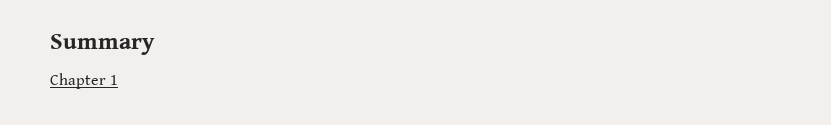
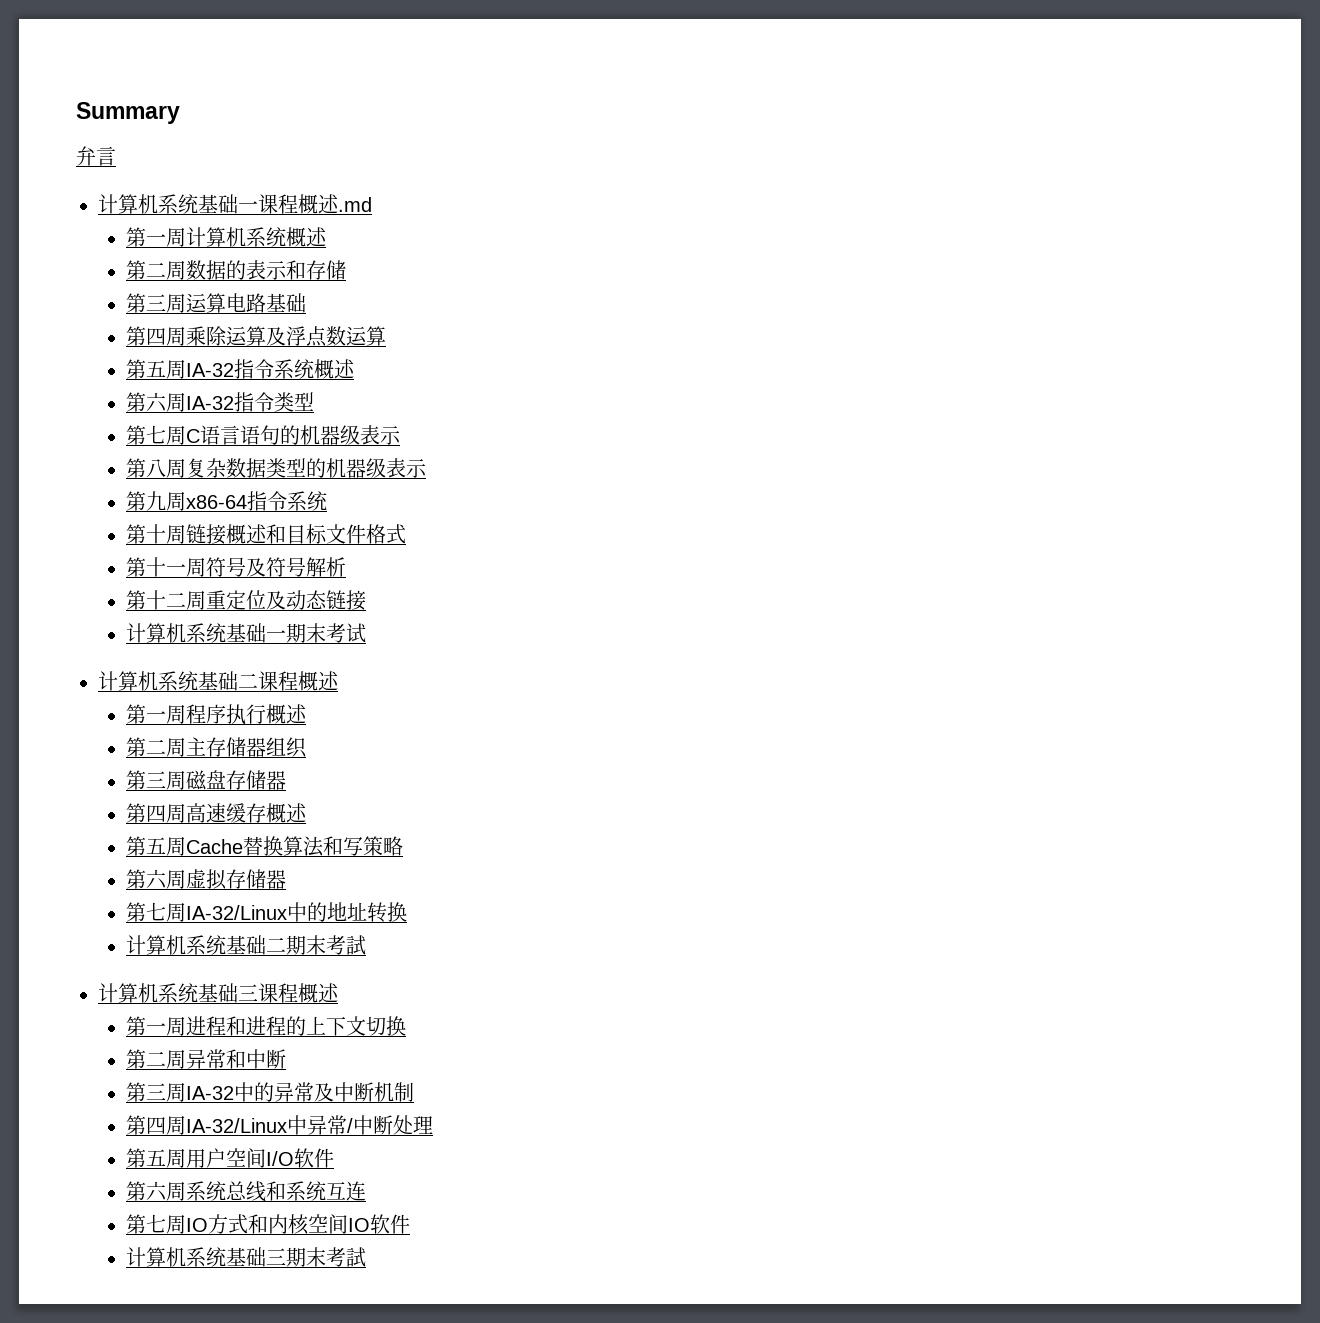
- Chapter 1
+ 弁言
+ 计算机系统基础一课程概述.md
+ 第一周计算机系统概述
+ 第二周数据的表示和存储
+ 第三周运算电路基础
+ 第四周乘除运算及浮点数运算
+ 第五周IA-32指令系统概述
+ 第六周IA-32指令类型
+ 第七周C语言语句的机器级表示
+ 第八周复杂数据类型的机器级表示
+ 第九周x86-64指令系统
+ 第十周链接概述和目标文件格式
+ 第十一周符号及符号解析
+ 第十二周重定位及动态链接
+ 计算机系统基础一期末考试
+ 计算机系统基础二课程概述
+ 第一周程序执行概述
+ 第二周主存储器组织
+ 第三周磁盘存储器
+ 第四周高速缓存概述
+ 第五周Cache替换算法和写策略
+ 第六周虚拟存储器
+ 第七周IA-32/Linux中的地址转换
+ 计算机系统基础二期末考試
+ 计算机系统基础三课程概述
+ 第一周进程和进程的上下文切换
+ 第二周异常和中断
+ 第三周IA-32中的异常及中断机制
+ 第四周IA-32/Linux中异常/中断处理
+ 第五周用户空间I/O软件
+ 第六周系统总线和系统互连
+ 第七周IO方式和内核空间IO软件
+ 计算机系统基础三期末考試

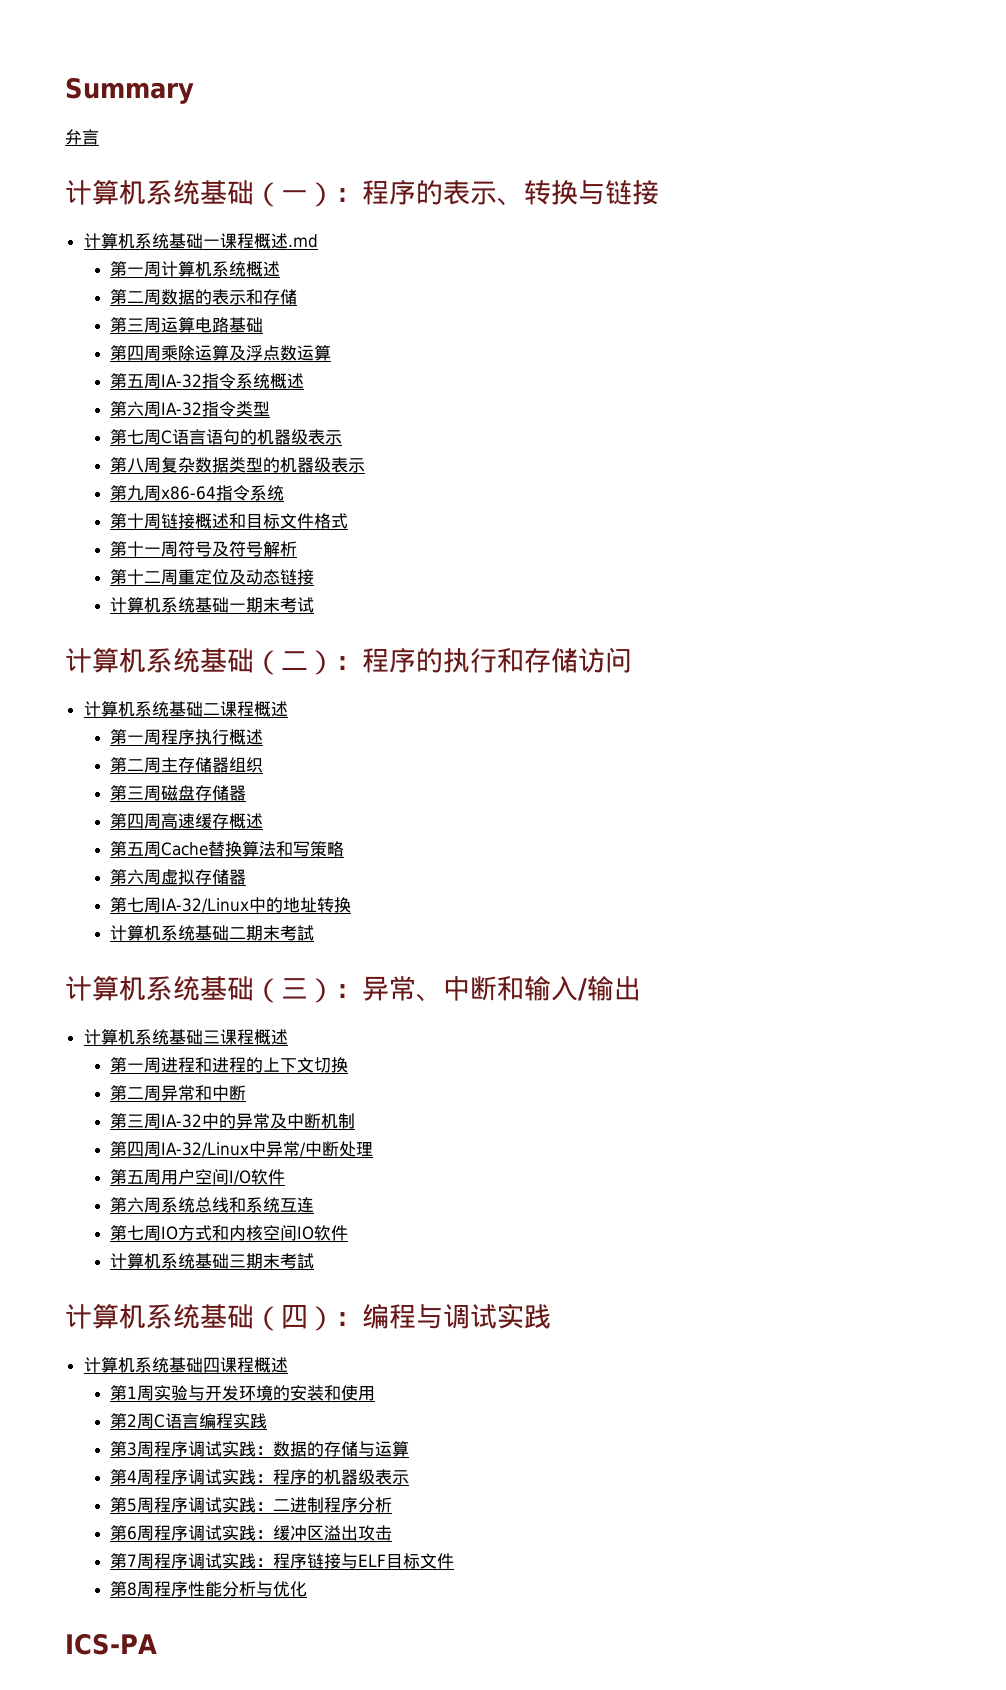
+ 计算机系统基础（一）：程序的表示、转换与链接
+ 计算机系统基础（二）：程序的执行和存储访问
+ 计算机系统基础（三）：异常、中断和输入/输出
+ 计算机系统基础（四）：编程与调试实践
+ 计算机系统基础四课程概述
+ 第1周实验与开发环境的安装和使用
+ 第2周C语言编程实践
+ 第3周程序调试实践：数据的存储与运算
+ 第4周程序调试实践：程序的机器级表示
+ 第5周程序调试实践：二进制程序分析
+ 第6周程序调试实践：缓冲区溢出攻击
+ 第7周程序调试实践：程序链接与ELF目标文件
+ 第8周程序性能分析与优化
+ ICS-PA

